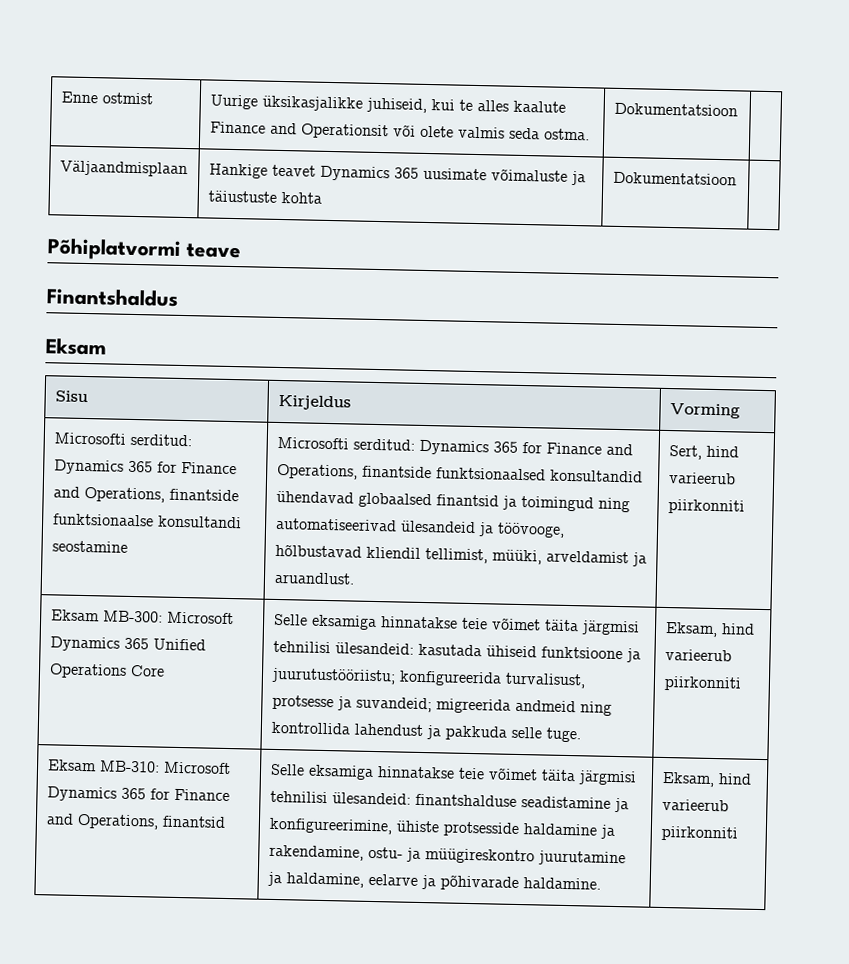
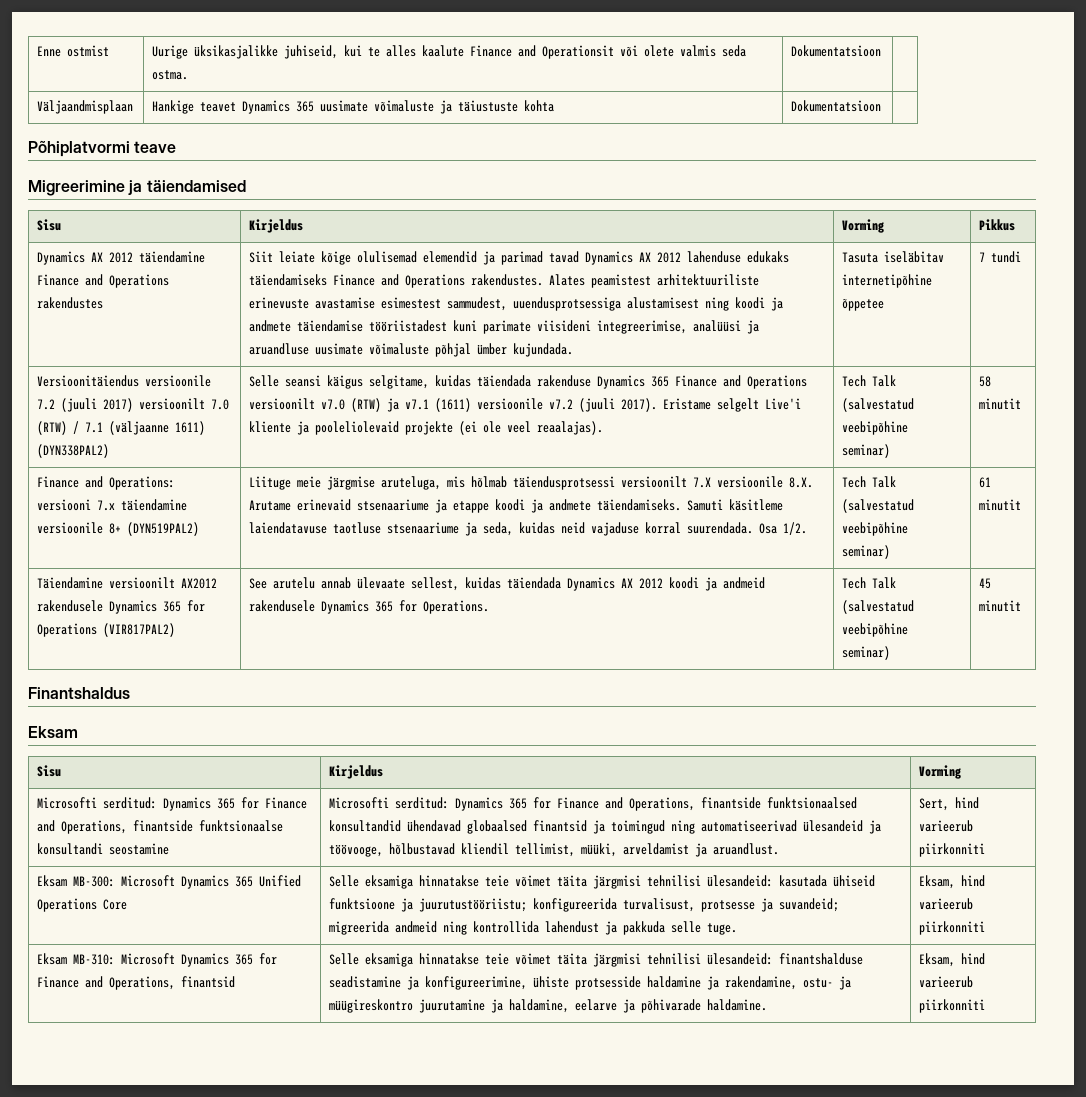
+ Migreerimine ja täiendamised
+ Sisu | Kirjeldus | Vorming | Pikkus
+ Dynamics AX 2012 täiendamine Finance and Operations rakendustes | Siit leiate kõige olulisemad elemendid ja parimad tavad Dynamics AX 2012 lahenduse edukaks täiendamiseks Finance and Operations rakendustes. Alates peamistest arhitektuuriliste erinevuste avastamise esimestest sammudest, uuendusprotsessiga alustamisest ning koodi ja andmete täiendamise tööriistadest kuni parimate viisideni integreerimise, analüüsi ja aruandluse uusimate võimaluste põhjal ümber kujundada. | Tasuta iseläbitav internetipõhine õppetee | 7 tundi
+ Versioonitäiendus versioonile 7.2 (juuli 2017) versioonilt 7.0 (RTW) / 7.1 (väljaanne 1611) (DYN338PAL2) | Selle seansi käigus selgitame, kuidas täiendada rakenduse Dynamics 365 Finance and Operations versioonilt v7.0 (RTW) ja v7.1 (1611) versioonile v7.2 (juuli 2017). Eristame selgelt Live'i kliente ja pooleliolevaid projekte (ei ole veel reaalajas). | Tech Talk (salvestatud veebipõhine seminar) | 58 minutit
+ Finance and Operations: versiooni 7.x täiendamine versioonile 8+ (DYN519PAL2) | Liituge meie järgmise aruteluga, mis hõlmab täiendusprotsessi versioonilt 7.X versioonile 8.X. Arutame erinevaid stsenaariume ja etappe koodi ja andmete täiendamiseks. Samuti käsitleme laiendatavuse taotluse stsenaariume ja seda, kuidas neid vajaduse korral suurendada. Osa 1/2. | Tech Talk (salvestatud veebipõhine seminar) | 61 minutit
+ Täiendamine versioonilt AX2012 rakendusele Dynamics 365 for Operations (VIR817PAL2) | See arutelu annab ülevaate sellest, kuidas täiendada Dynamics AX 2012 koodi ja andmeid rakendusele Dynamics 365 for Operations. | Tech Talk (salvestatud veebipõhine seminar) | 45 minutit

